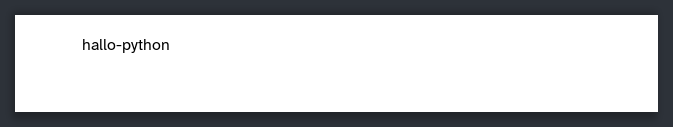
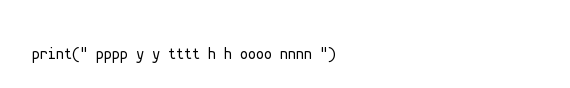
- hallo-python
+ print(" pppp y y tttt h h oooo nnnn ")

